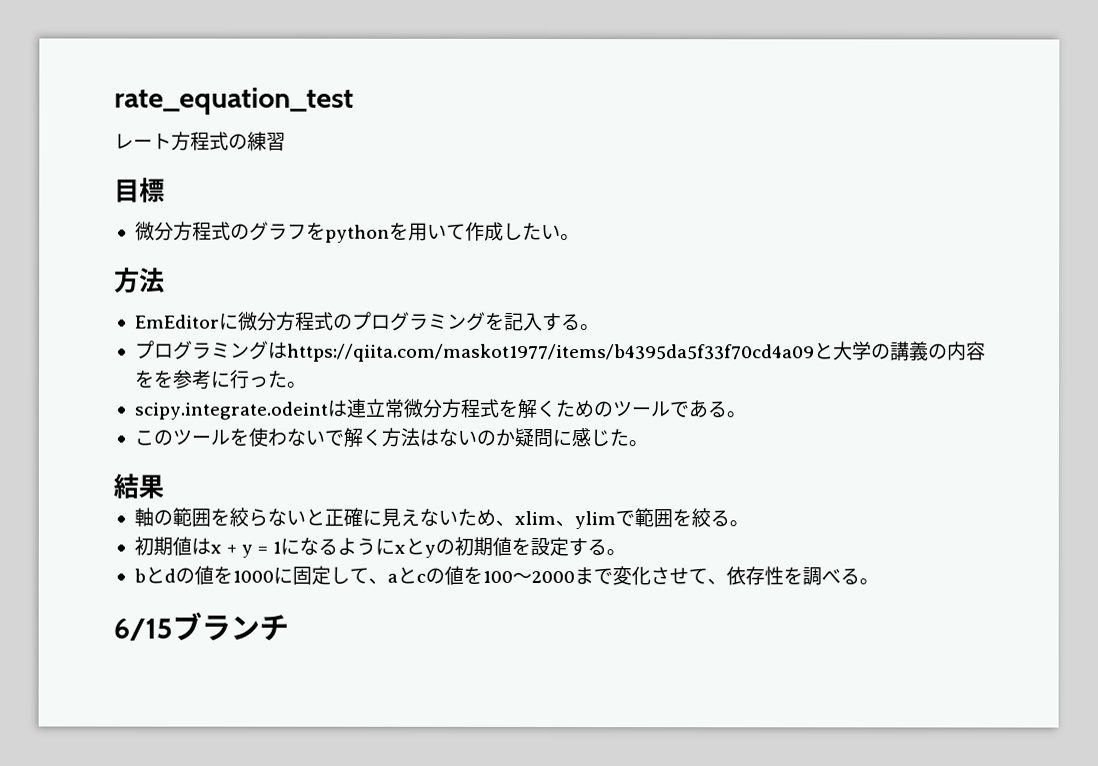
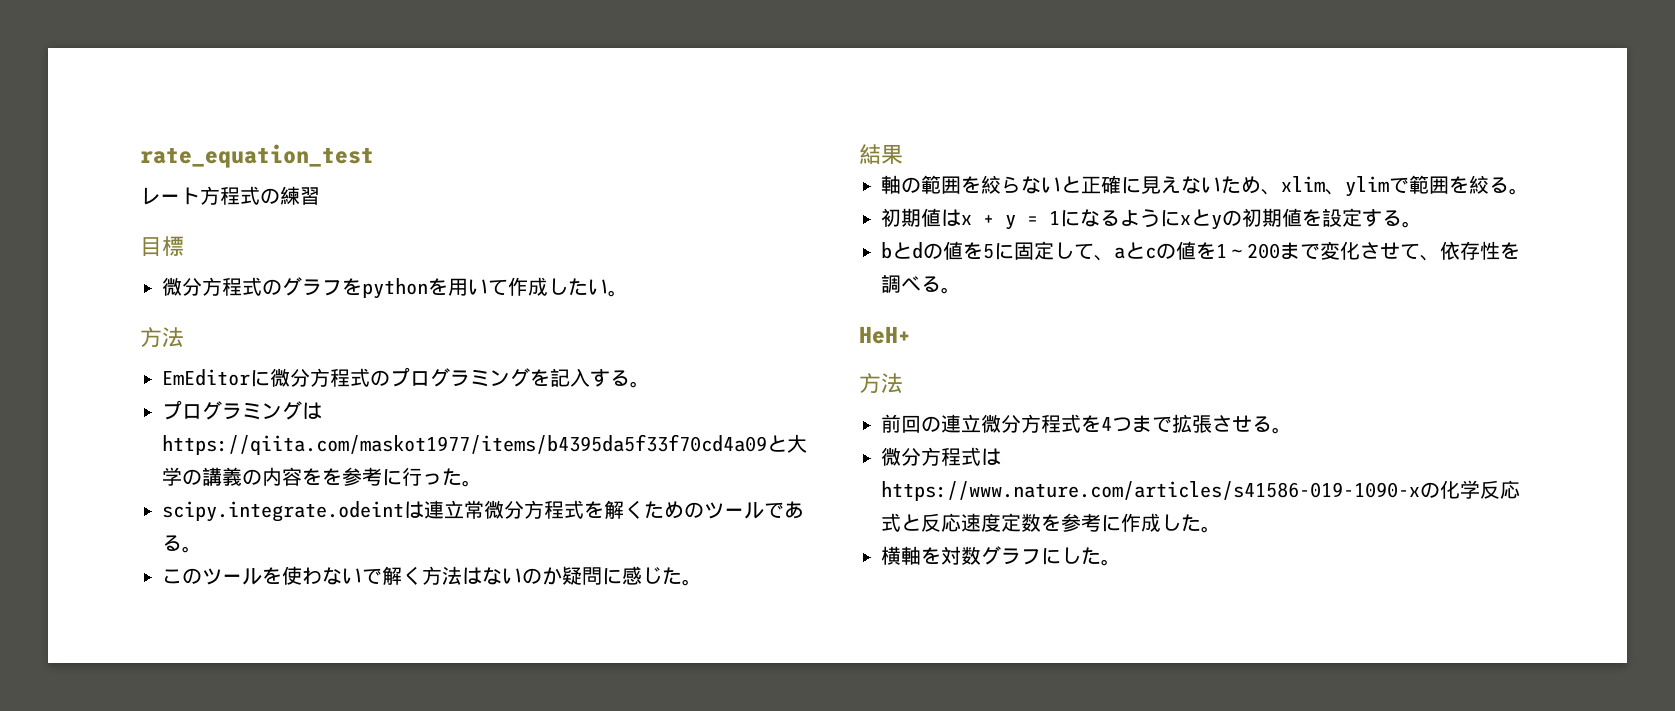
- bとdの値を1000に固定して、aとcの値を100～2000まで変化させて、依存性を調べる。
+ bとdの値を5に固定して、aとcの値を1～200まで変化させて、依存性を調べる。
- 6/15ブランチ
+ HeH+
+ 方法
+ 前回の連立微分方程式を4つまで拡張させる。
+ 微分方程式はhttps://www.nature.com/articles/s41586-019-1090-xの化学反応式と反応速度定数を参考に作成した。
+ 横軸を対数グラフにした。

